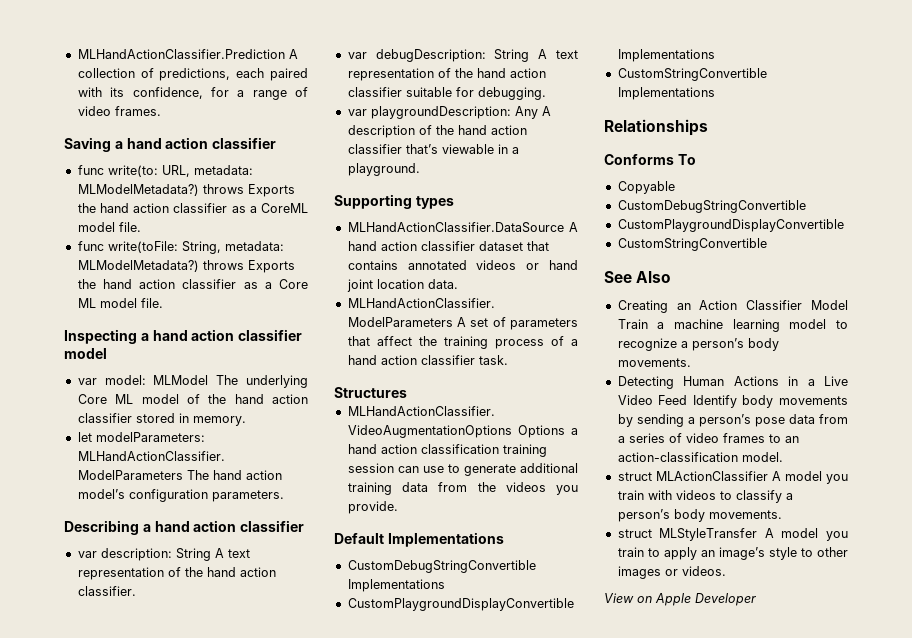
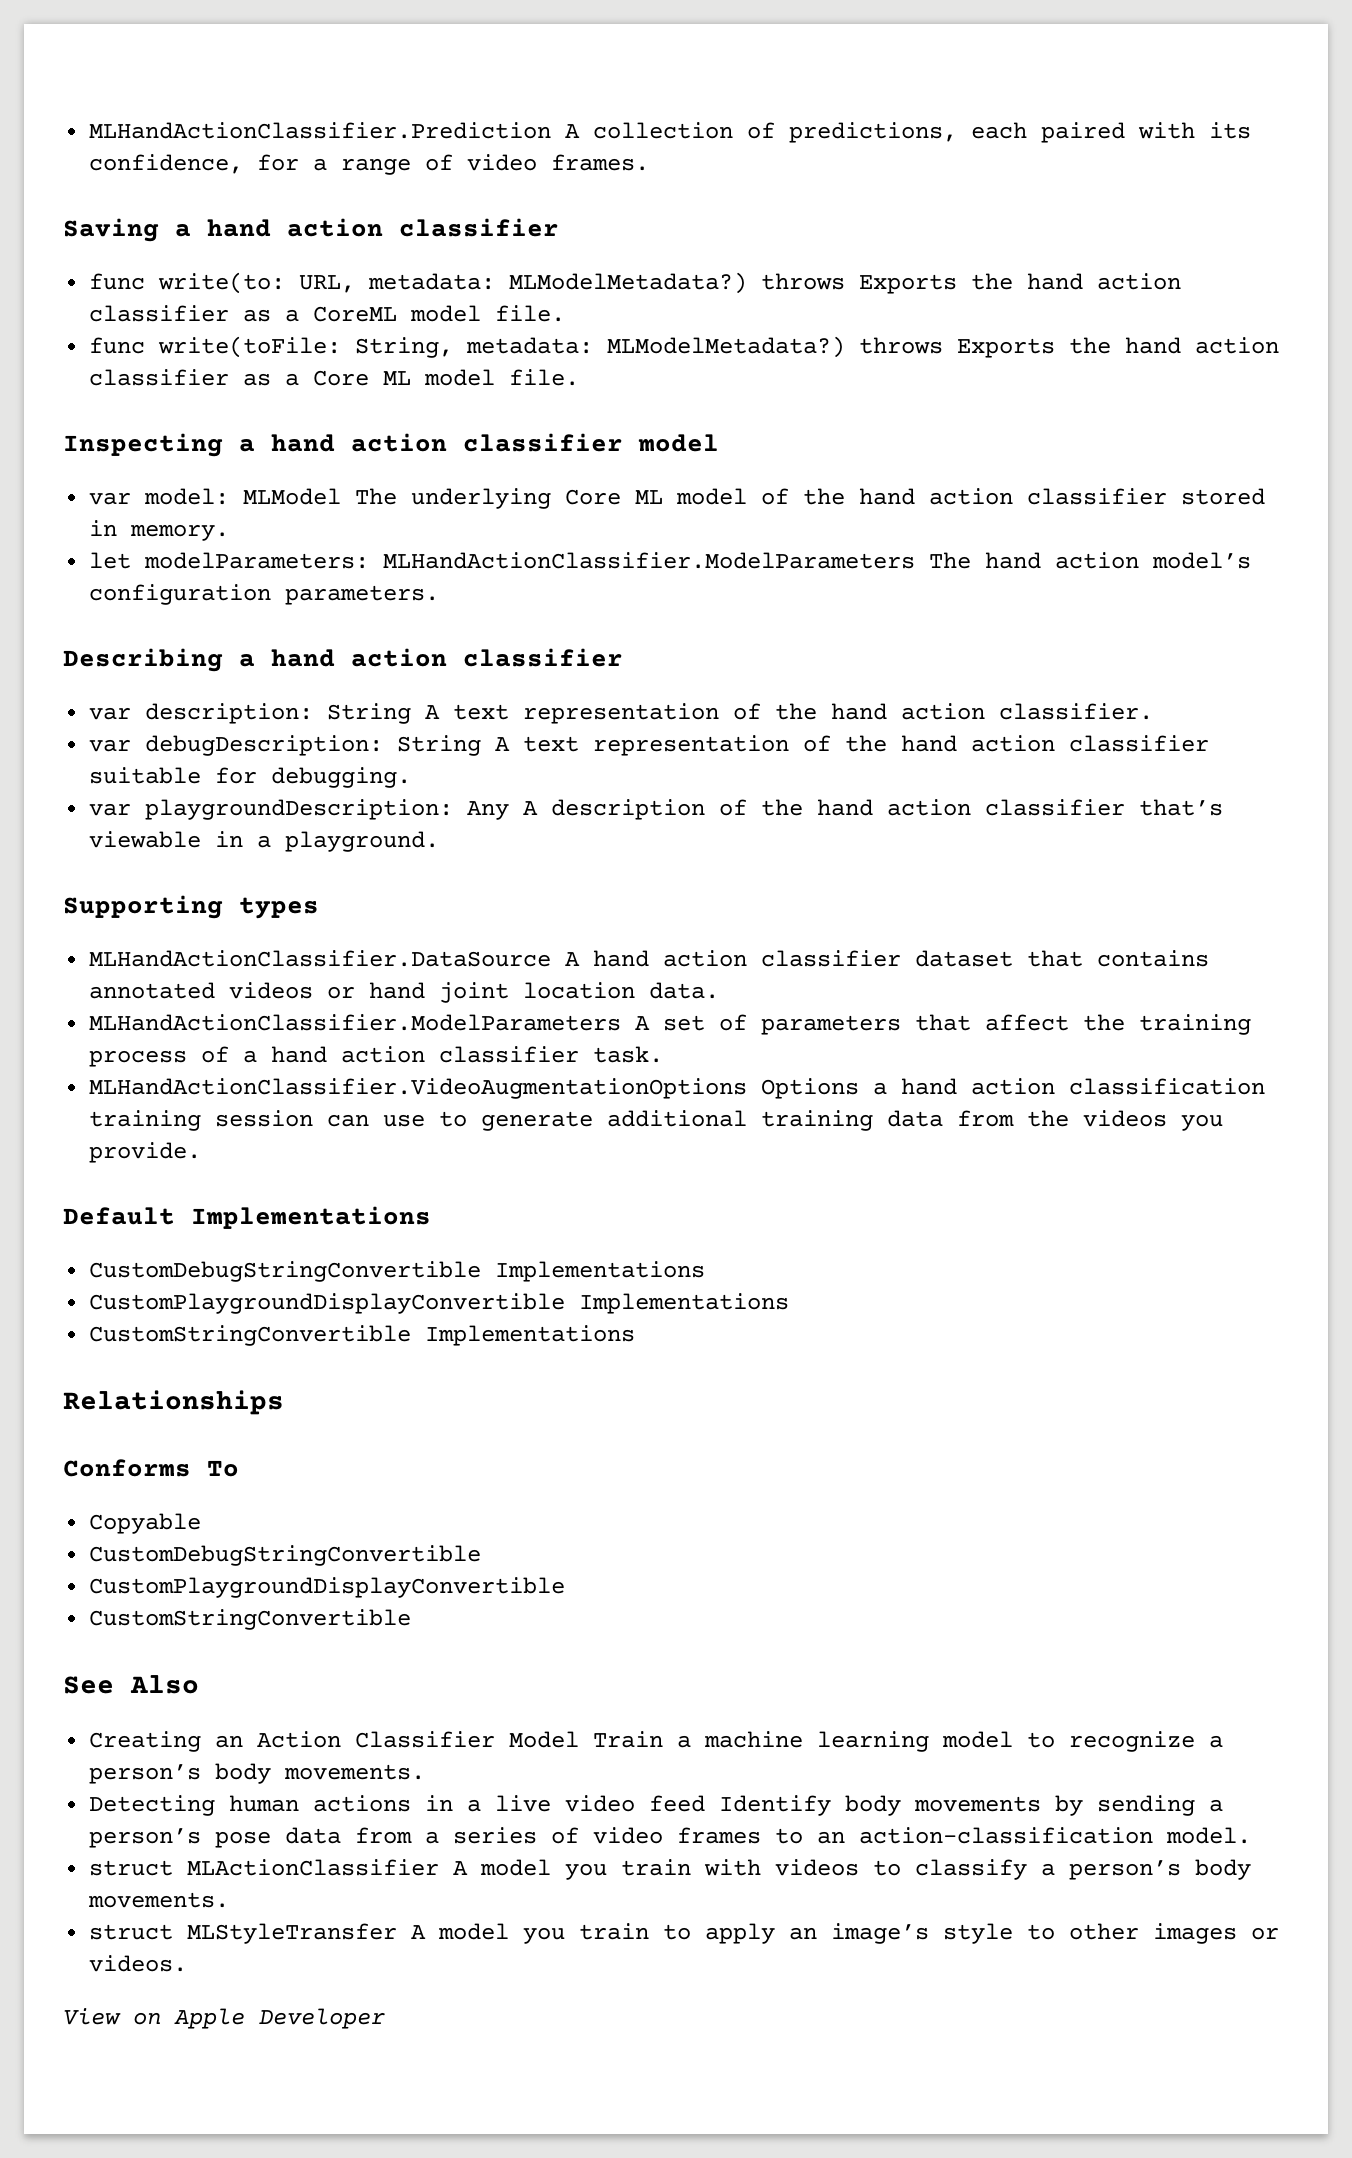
- Structures
- Detecting Human Actions in a Live Video Feed Identify body movements by sending a person’s pose data from a series of video frames to an action-classification model.
+ Detecting human actions in a live video feed Identify body movements by sending a person’s pose data from a series of video frames to an action-classification model.

